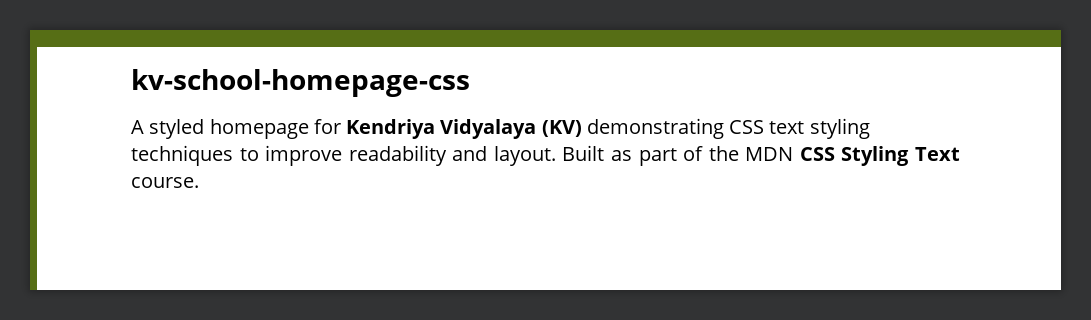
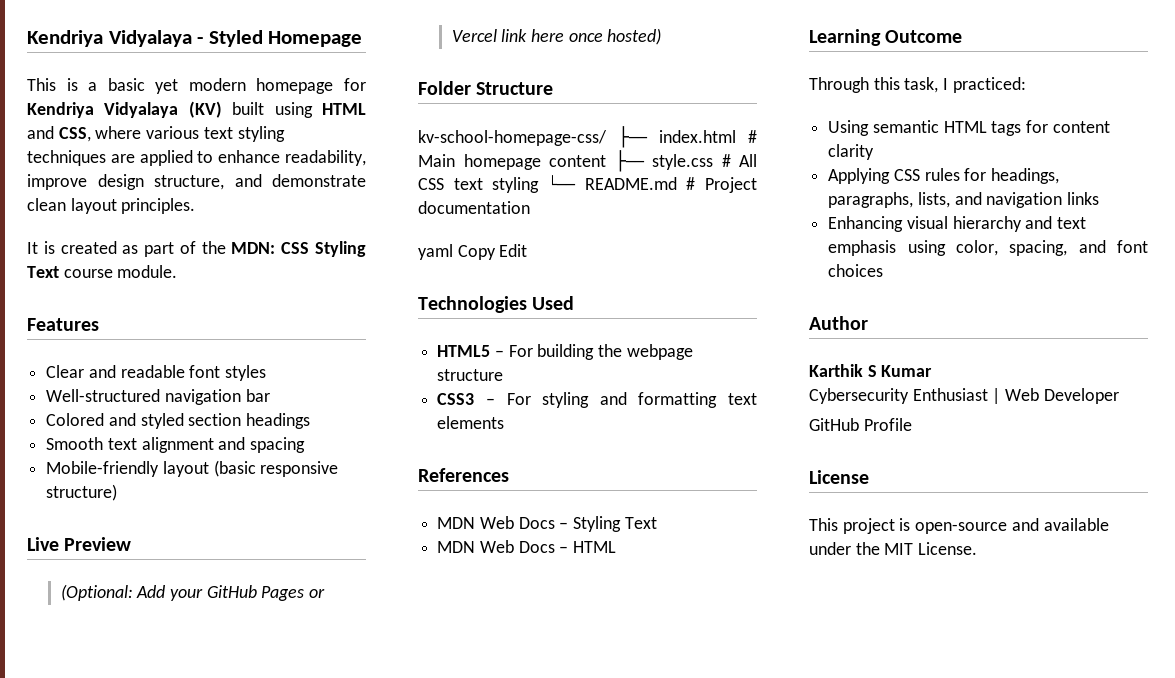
- kv-school-homepage-css
- A styled homepage for Kendriya Vidyalaya (KV) demonstrating CSS text styling techniques to improve readability and layout. Built as part of the MDN CSS Styling Text course.
+ Kendriya Vidyalaya - Styled Homepage
+ This is a basic yet modern homepage for Kendriya Vidyalaya (KV) built using HTML and CSS, where various text styling techniques are applied to enhance readability, improve design structure, and demonstrate clean layout principles.
+ It is created as part of the MDN: CSS Styling Text course module.
+ Features
+ Clear and readable font styles
+ Well-structured navigation bar
+ Colored and styled section headings
+ Smooth text alignment and spacing
+ Mobile-friendly layout (basic responsive structure)
+ Live Preview
+ (Optional: Add your GitHub Pages or Vercel link here once hosted)
+ Folder Structure
+ kv-school-homepage-css/ ├── index.html # Main homepage content ├── style.css # All CSS text styling └── README.md # Project documentation
+ yaml Copy Edit
+ Technologies Used
+ HTML5 – For building the webpage structure
+ CSS3 – For styling and formatting text elements
+ References
+ MDN Web Docs – Styling Text
+ MDN Web Docs – HTML
+ Learning Outcome
+ Through this task, I practiced:
+ Using semantic HTML tags for content clarity
+ Applying CSS rules for headings, paragraphs, lists, and navigation links
+ Enhancing visual hierarchy and text emphasis using color, spacing, and font choices
+ Author
+ Karthik S Kumar
+ Cybersecurity Enthusiast | Web Developer
+ GitHub Profile
+ License
+ This project is open-source and available under the MIT License.

